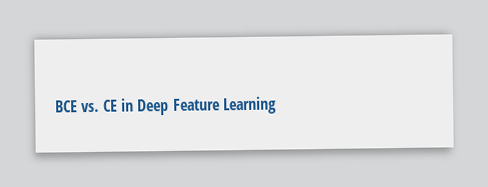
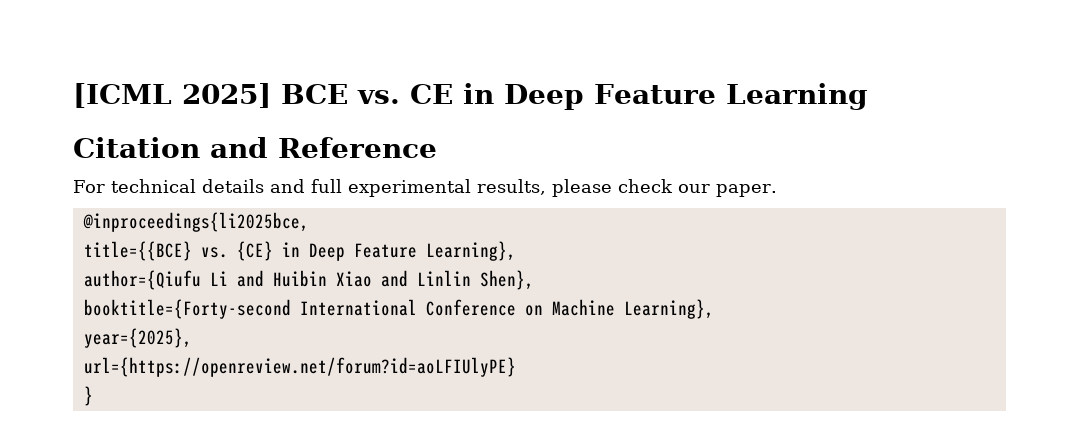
- BCE vs. CE in Deep Feature Learning
+ [ICML 2025] BCE vs. CE in Deep Feature Learning
+ Citation and Reference
+ For technical details and full experimental results, please check our paper.
+ @inproceedings{li2025bce,
+ title={{BCE} vs. {CE} in Deep Feature Learning},
+ author={Qiufu Li and Huibin Xiao and Linlin Shen},
+ booktitle={Forty-second International Conference on Machine Learning},
+ year={2025},
+ url={https://openreview.net/forum?id=aoLFIUlyPE}
+ }

